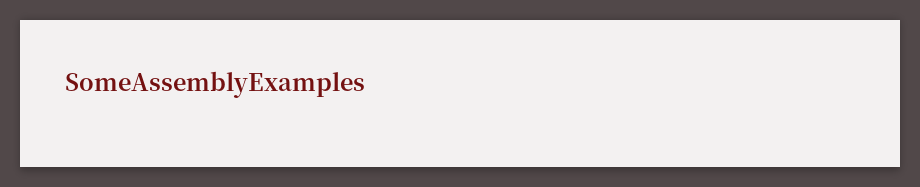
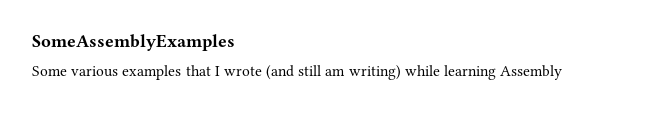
+ Some various examples that I wrote (and still am writing) while learning Assembly

